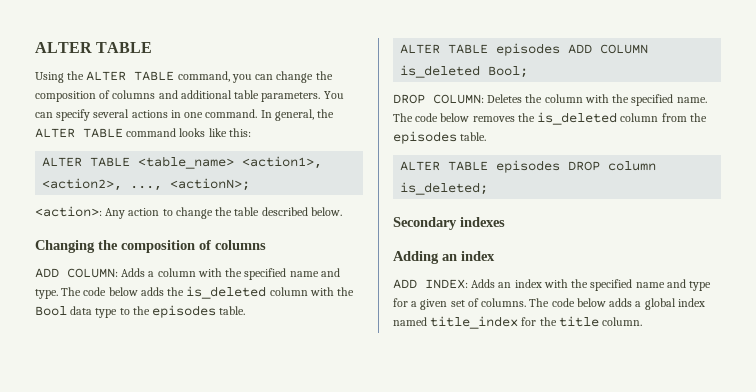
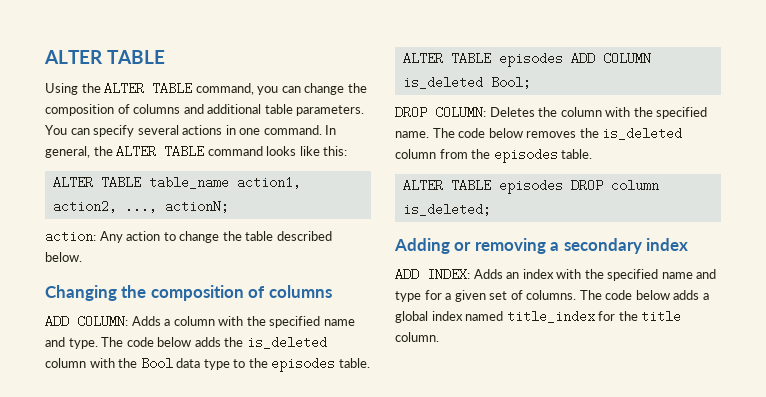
- ALTER TABLE <table_name> <action1>, <action2>, ..., <actionN>;
- <action>: Any action to change the table described below.
+ ALTER TABLE table_name action1, action2, ..., actionN;
+ action: Any action to change the table described below.
- Secondary indexes
- Adding an index
+ Adding or removing a secondary index

